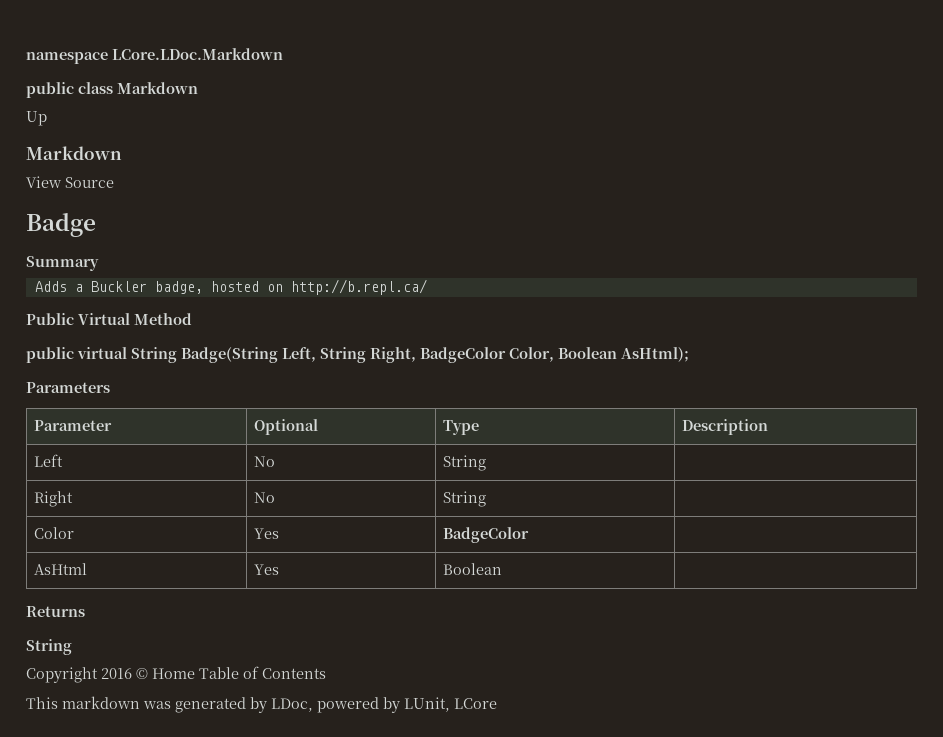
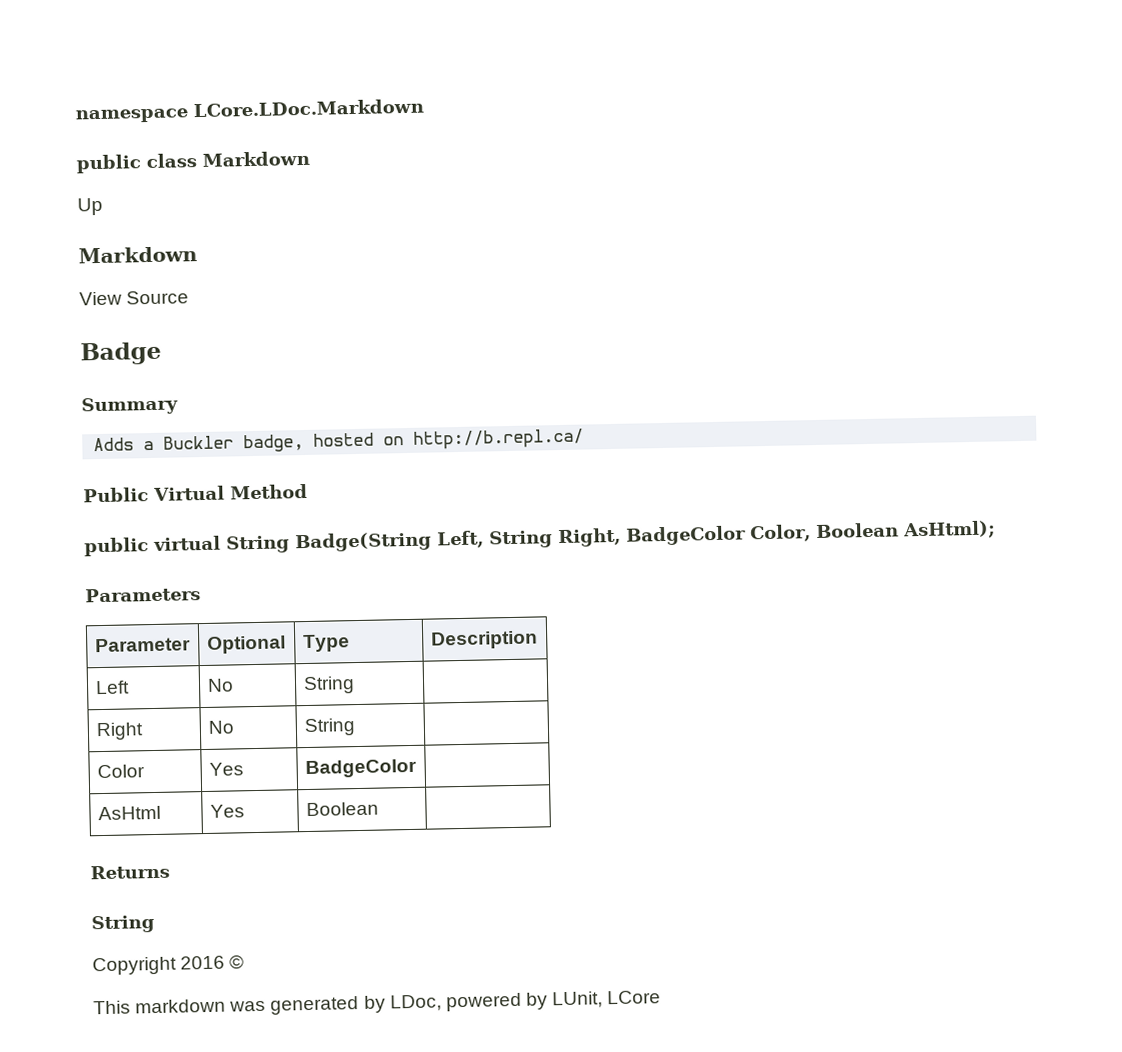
- Copyright 2016 © Home Table of Contents
+ Copyright 2016 ©

